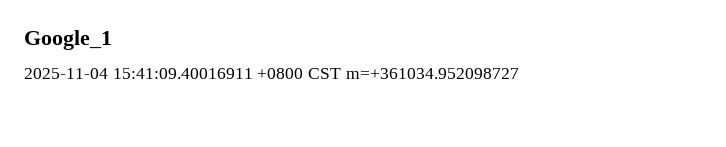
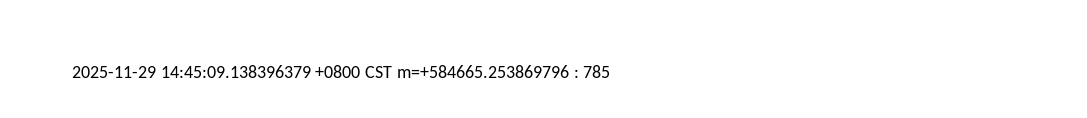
- Google_1
- 2025-11-04 15:41:09.40016911 +0800 CST m=+361034.952098727
+ 2025-11-29 14:45:09.138396379 +0800 CST m=+584665.253869796 : 785

